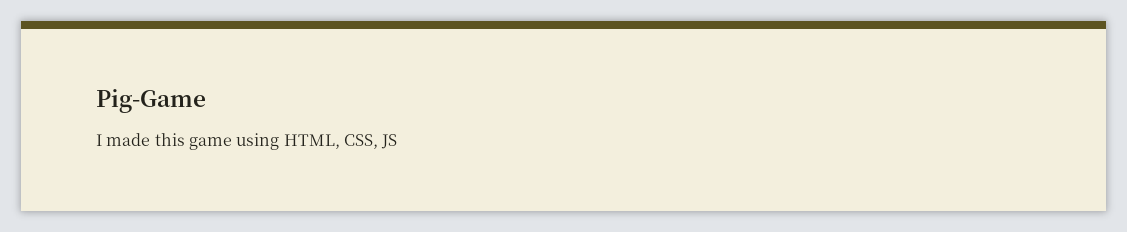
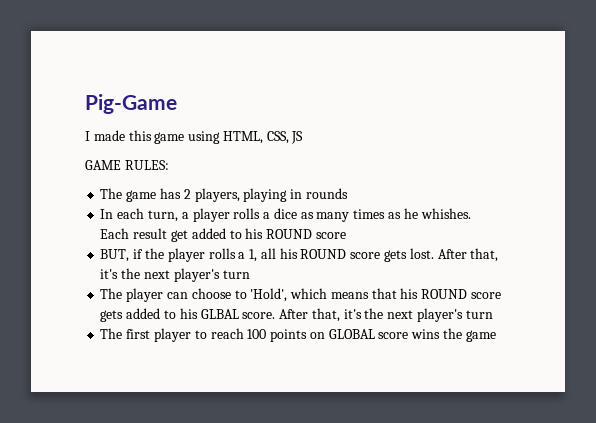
+ GAME RULES:
+ The game has 2 players, playing in rounds
+ In each turn, a player rolls a dice as many times as he whishes. Each result get added to his ROUND score
+ BUT, if the player rolls a 1, all his ROUND score gets lost. After that, it's the next player's turn
+ The player can choose to 'Hold', which means that his ROUND score gets added to his GLBAL score. After that, it's the next player's turn
+ The first player to reach 100 points on GLOBAL score wins the game

